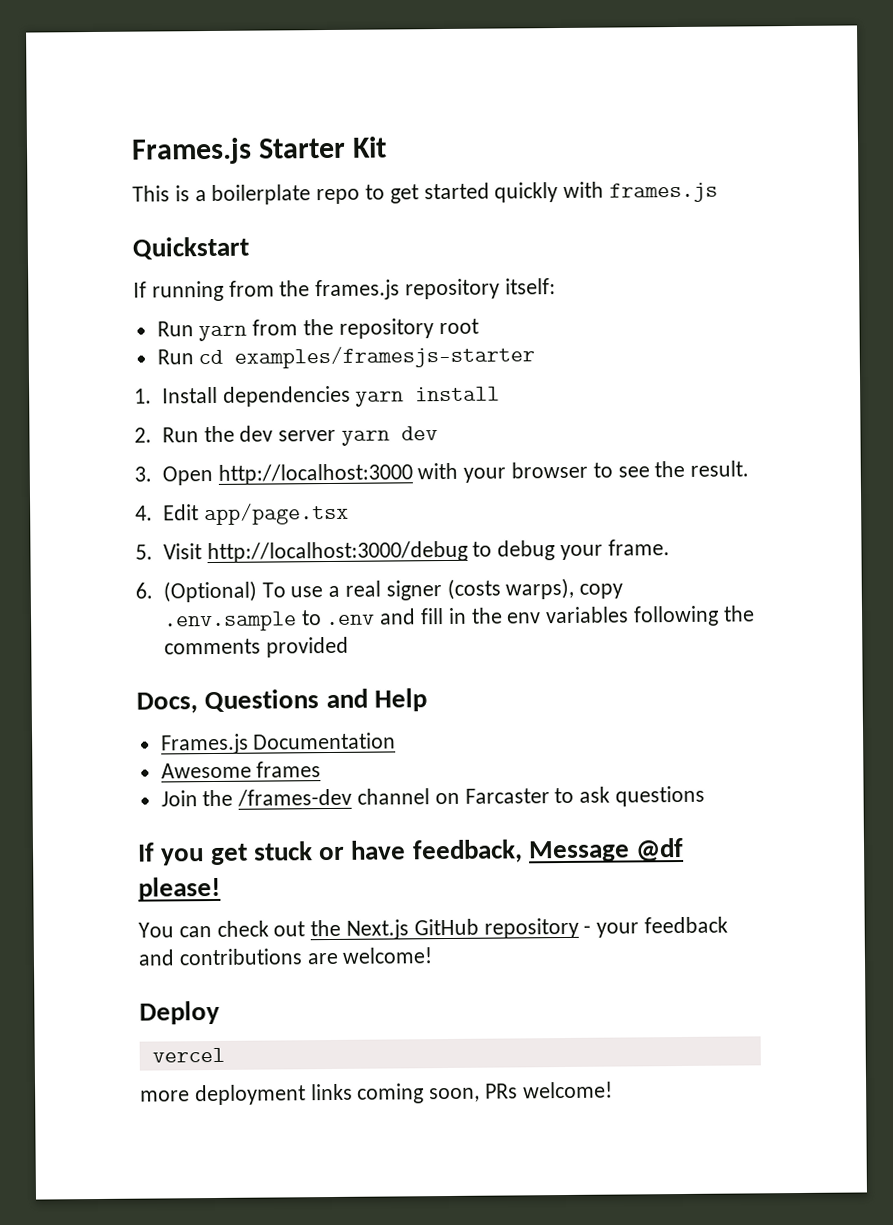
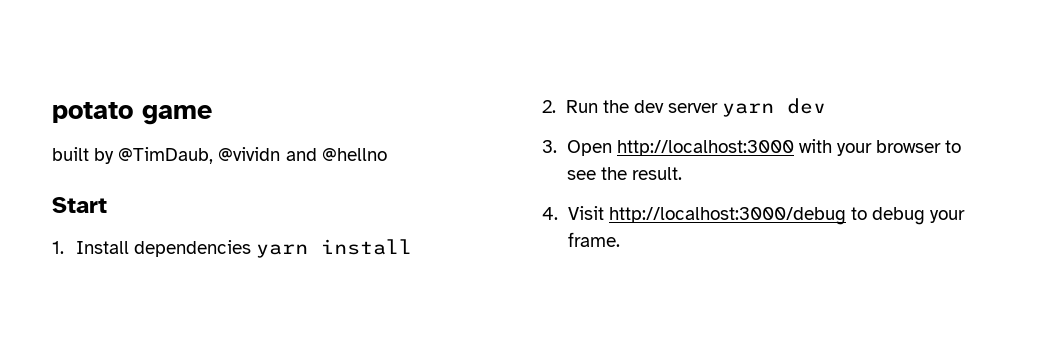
- Frames.js Starter Kit
- This is a boilerplate repo to get started quickly with frames.js
- Quickstart
- If running from the frames.js repository itself:
- Run yarn from the repository root
- Run cd examples/framesjs-starter
+ potato game
+ built by @TimDaub, @vividn and @hellno
+ Start
- 4. Edit app/page.tsx
- 5. Visit http://localhost:3000/debug to debug your frame.
+ 4. Visit http://localhost:3000/debug to debug your frame.
- 6. (Optional) To use a real signer (costs warps), copy .env.sample to .env and fill in the env variables following the comments provided
- Docs, Questions and Help
- Frames.js Documentation
- Awesome frames
- Join the /frames-dev channel on Farcaster to ask questions
- If you get stuck or have feedback, Message @df please!
- You can check out the Next.js GitHub repository - your feedback and contributions are welcome!
- Deploy
- vercel
- more deployment links coming soon, PRs welcome!

